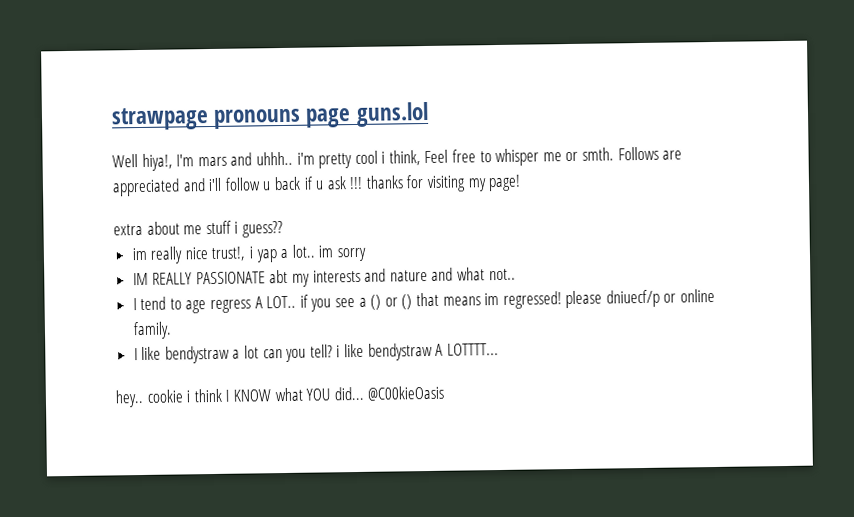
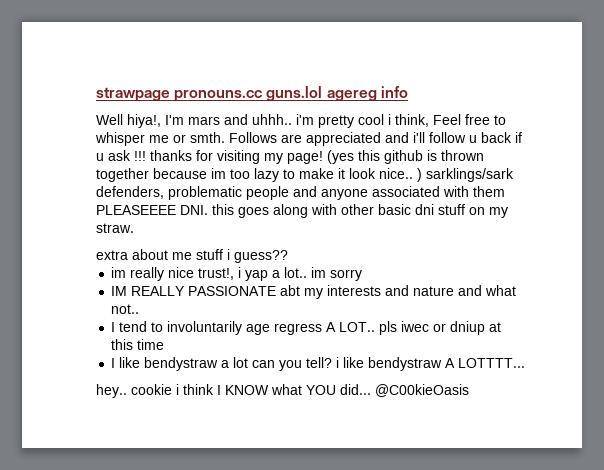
- strawpage pronouns page guns.lol
+ strawpage pronouns.cc guns.lol agereg info
+ (yes this github is thrown together because im too lazy to make it look nice.. ) sarklings/sark defenders, problematic people and anyone associated with them PLEASEEEE DNI. this goes along with other basic dni stuff on my straw.
- I tend to age regress A LOT.. if you see a () or () that means im regressed! please dniuecf/p or online family.
+ I tend to involuntarily age regress A LOT.. pls iwec or dniup at this time

